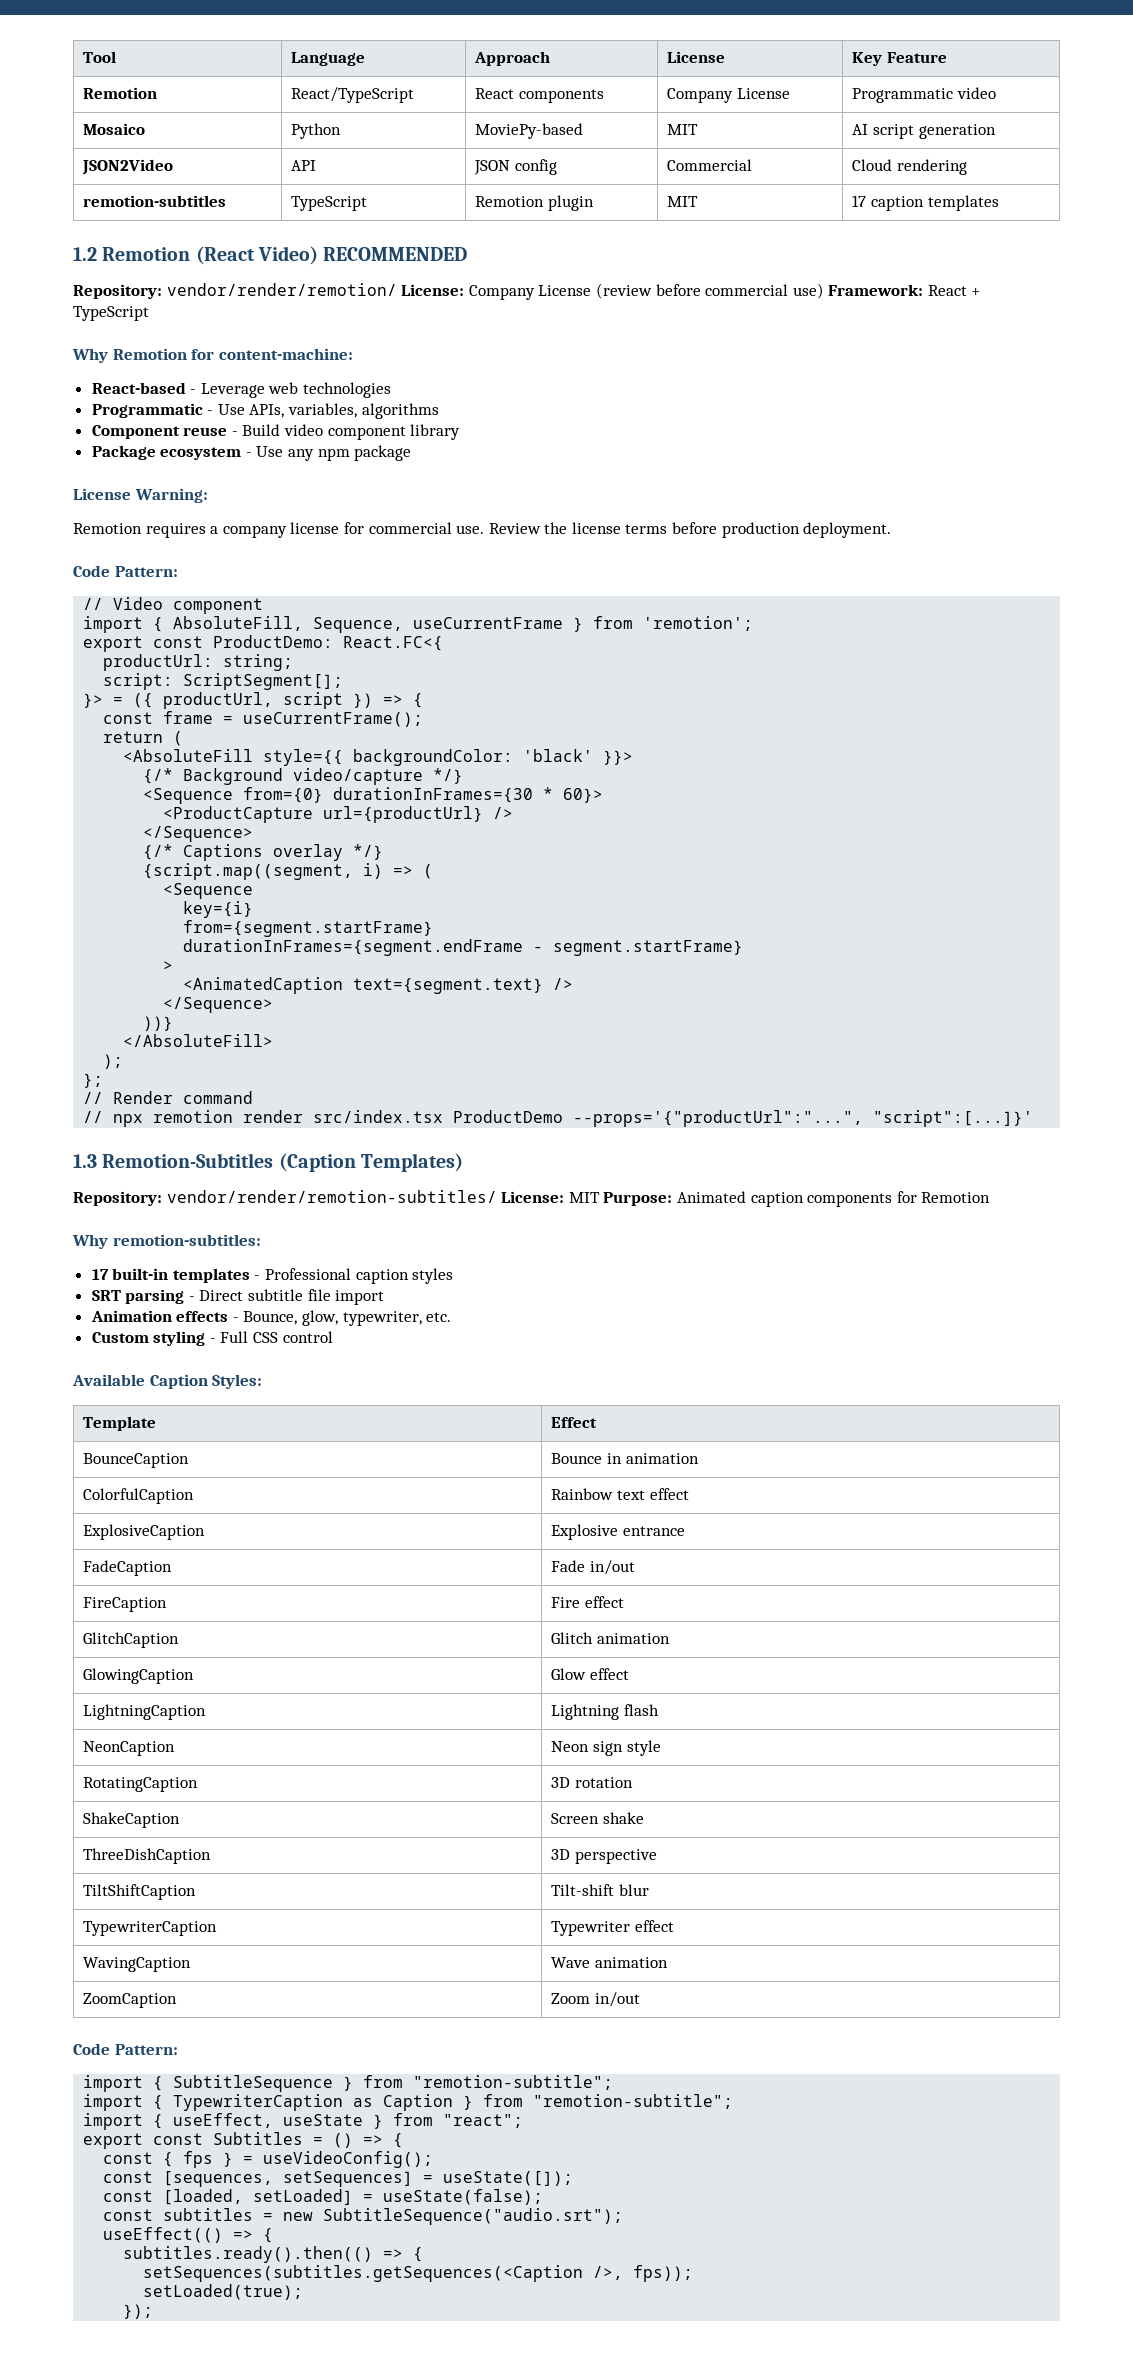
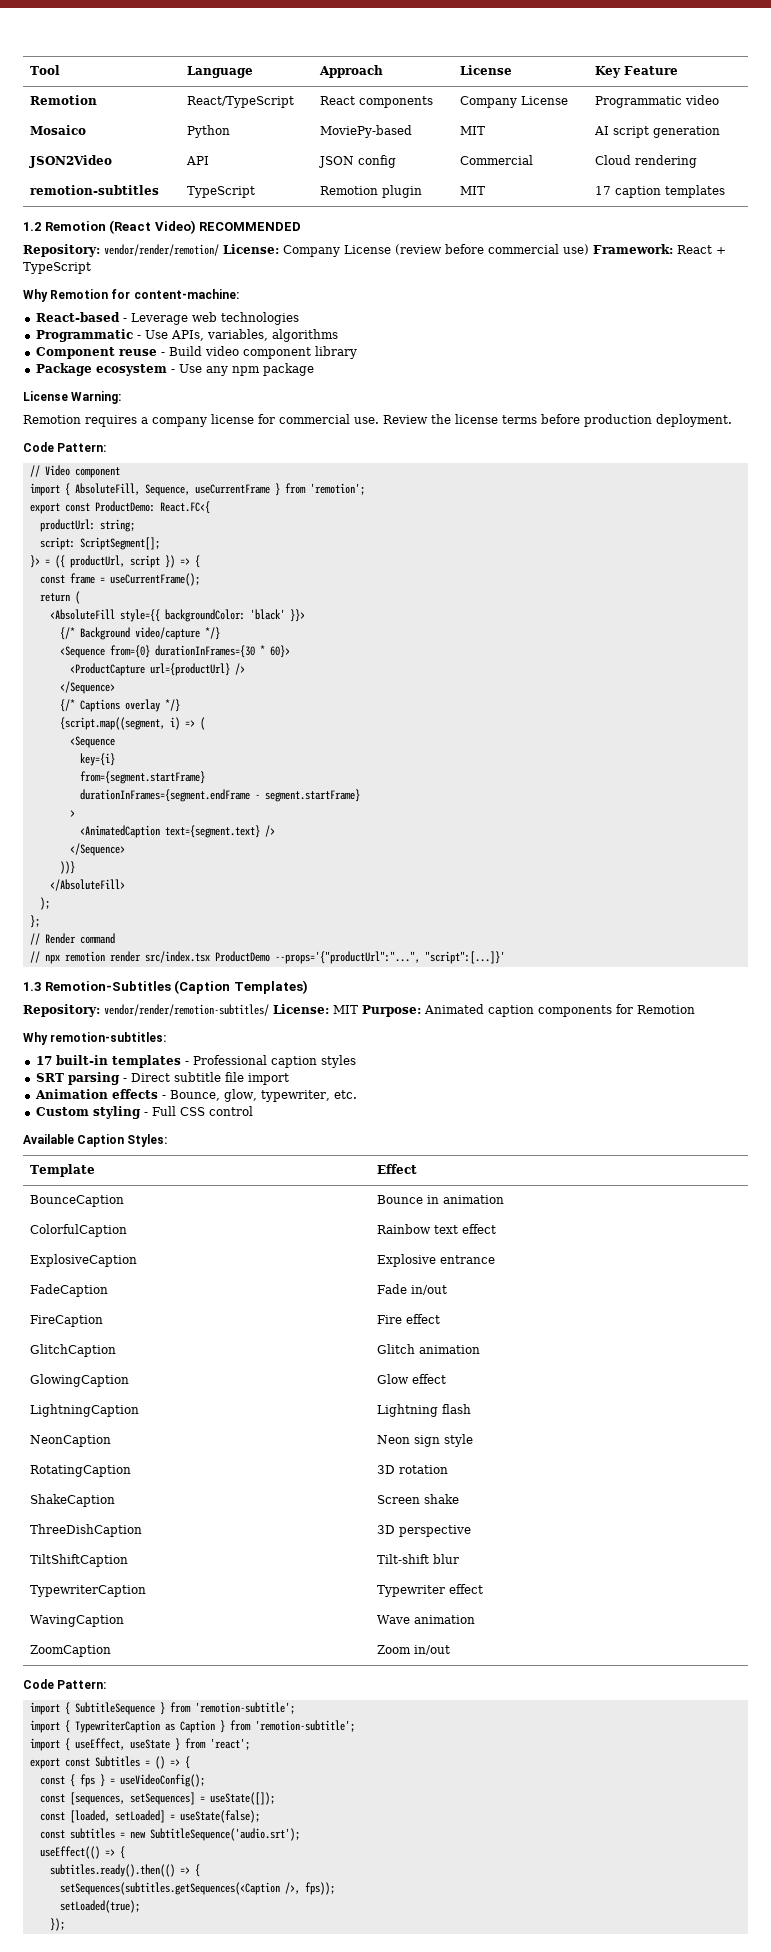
- import { SubtitleSequence } from "remotion-subtitle";
+ import { SubtitleSequence } from 'remotion-subtitle';
- import { TypewriterCaption as Caption } from "remotion-subtitle";
+ import { TypewriterCaption as Caption } from 'remotion-subtitle';
- import { useEffect, useState } from "react";
+ import { useEffect, useState } from 'react';
- const subtitles = new SubtitleSequence("audio.srt");
+ const subtitles = new SubtitleSequence('audio.srt');

